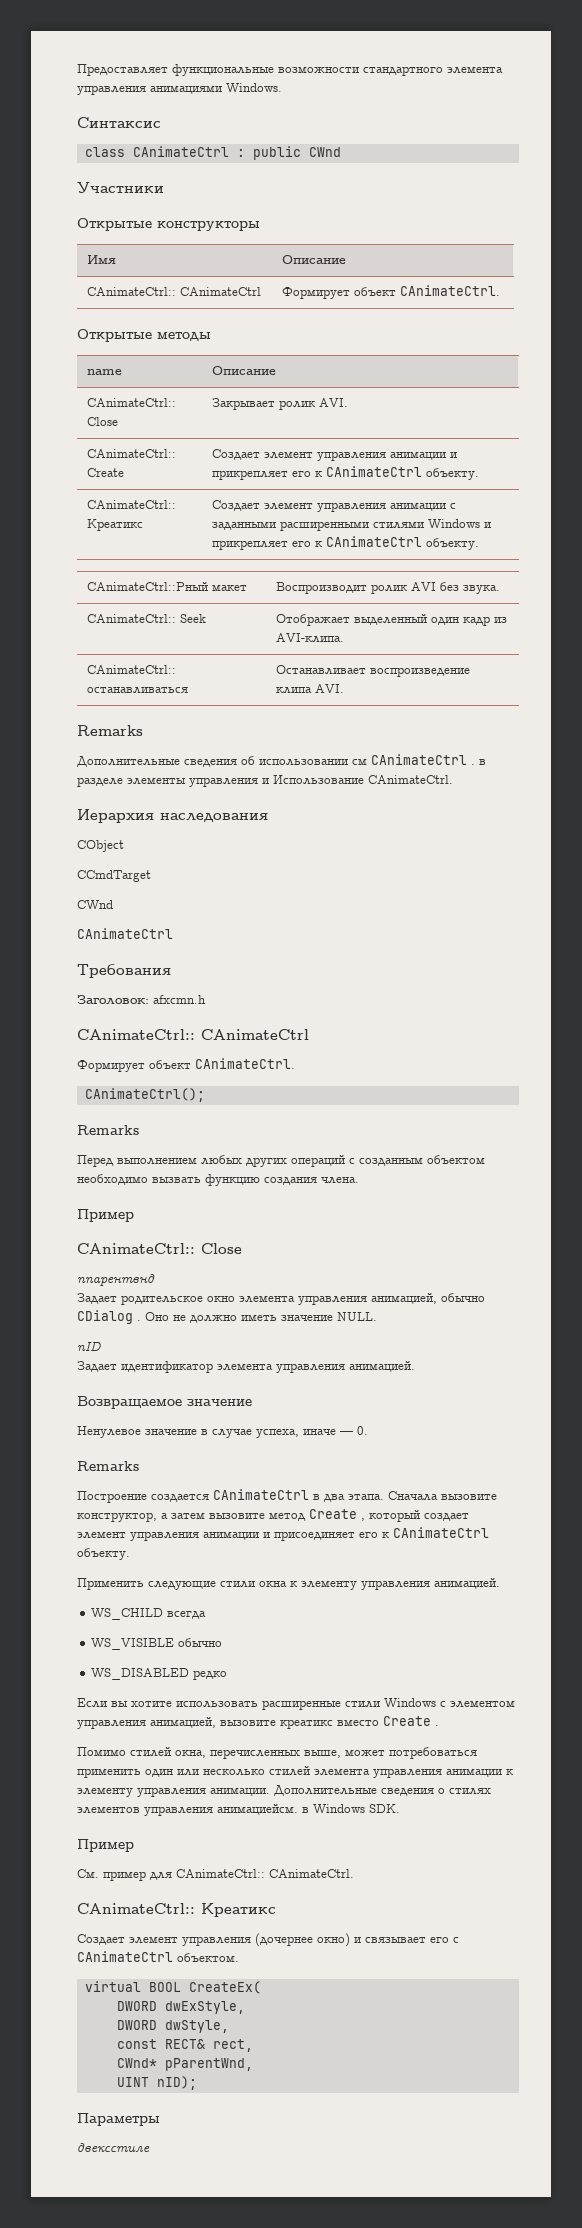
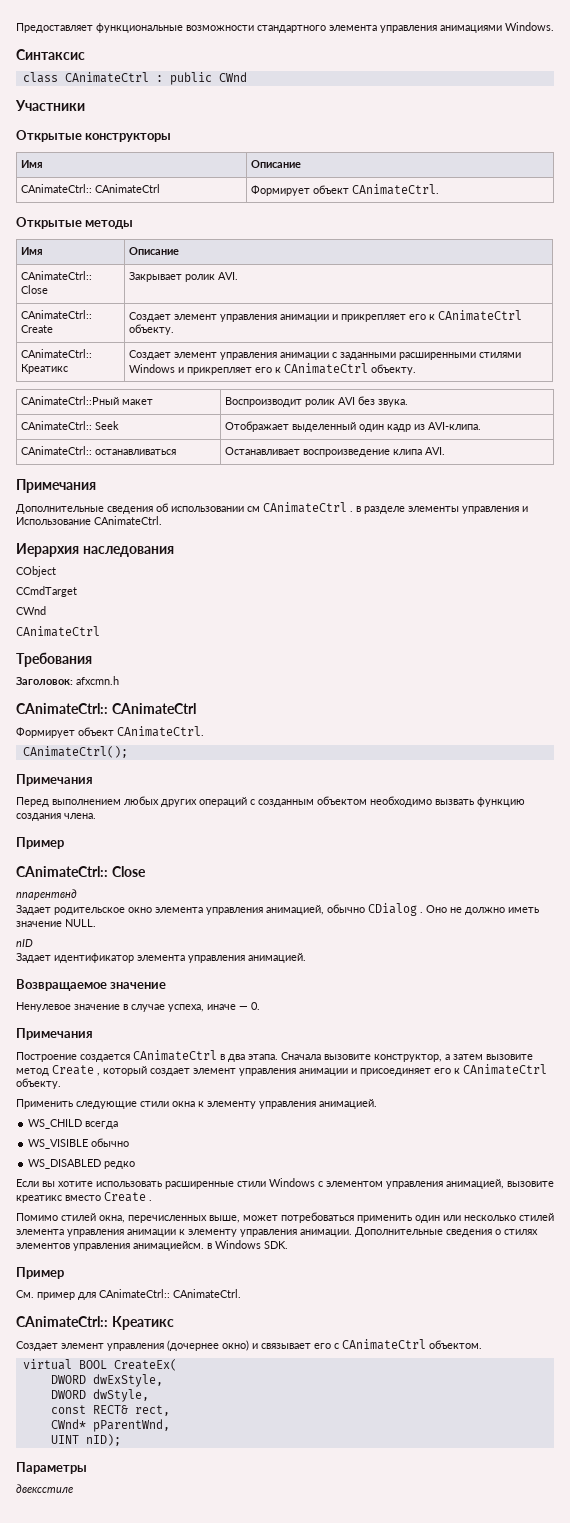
  Открытые методы
- name | Описание
+ Имя | Описание
  CAnimateCtrl:: останавливаться | Останавливает воспроизведение клипа AVI.
- Remarks
+ Примечания
  CAnimateCtrl();
- Remarks
+ Примечания
  Ненулевое значение в случае успеха, иначе — 0.
- Remarks
+ Примечания

